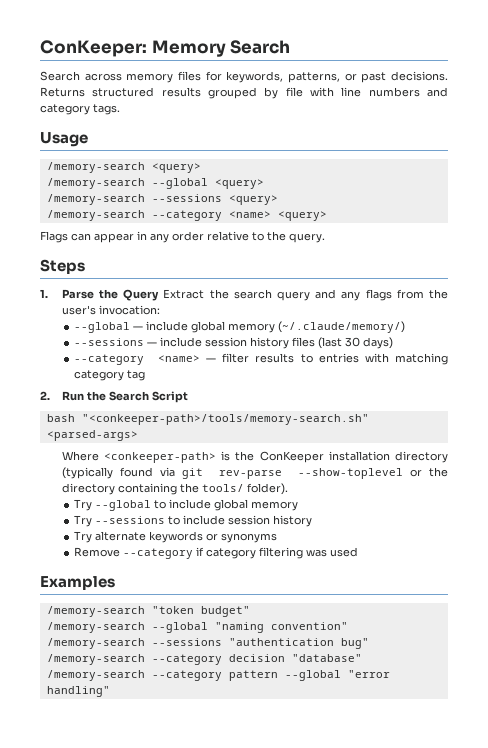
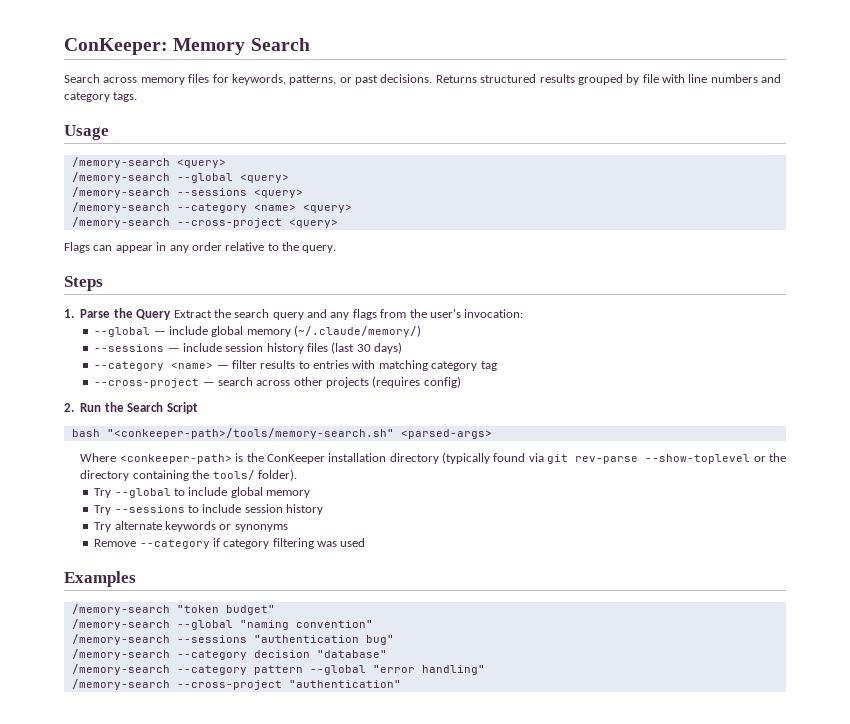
+ /memory-search --cross-project <query>
+ --cross-project — search across other projects (requires config)
+ /memory-search --cross-project "authentication"

